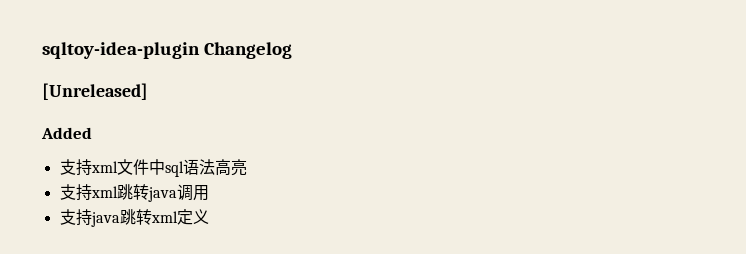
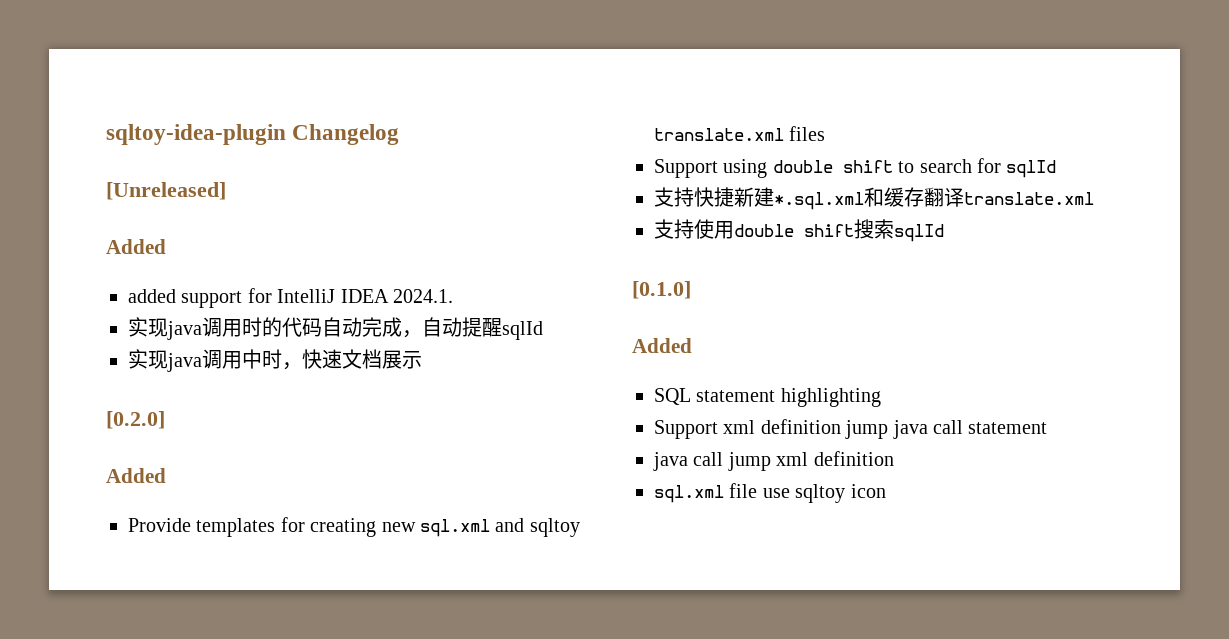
- 支持xml文件中sql语法高亮
- 支持xml跳转java调用
- 支持java跳转xml定义
+ added support for IntelliJ IDEA 2024.1.
+ 实现java调用时的代码自动完成，自动提醒sqlId
+ 实现java调用中时，快速文档展示
+ [0.2.0]
+ Added
+ Provide templates for creating new sql.xml and sqltoy translate.xml files
+ Support using double shift to search for sqlId
+ 支持快捷新建*.sql.xml和缓存翻译translate.xml
+ 支持使用double shift搜索sqlId
+ [0.1.0]
+ Added
+ SQL statement highlighting
+ Support xml definition jump java call statement
+ java call jump xml definition
+ sql.xml file use sqltoy icon

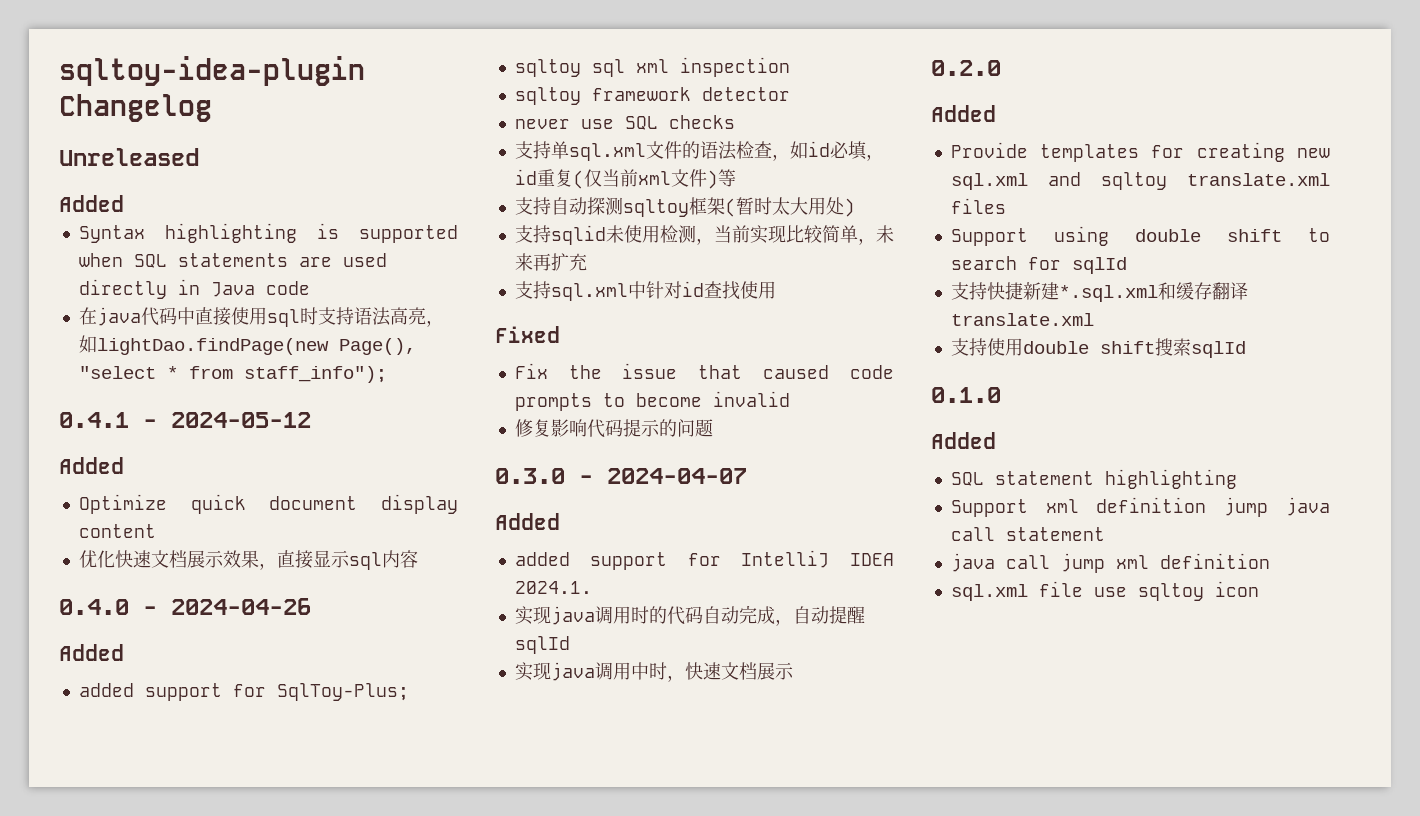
- [Unreleased]
+ Unreleased
+ Added
+ Syntax highlighting is supported when SQL statements are used directly in Java code
+ 在java代码中直接使用sql时支持语法高亮，如lightDao.findPage(new Page(), "select * from staff_info");
+ 0.4.1 - 2024-05-12
+ Added
+ Optimize quick document display content
+ 优化快速文档展示效果，直接显示sql内容
+ 0.4.0 - 2024-04-26
+ Added
+ added support for SqlToy-Plus;
+ sqltoy sql xml inspection
+ sqltoy framework detector
+ never use SQL checks
+ 支持单sql.xml文件的语法检查，如id必填，id重复(仅当前xml文件)等
+ 支持自动探测sqltoy框架(暂时太大用处)
+ 支持sqlid未使用检测，当前实现比较简单，未来再扩充
+ 支持sql.xml中针对id查找使用
+ Fixed
+ Fix the issue that caused code prompts to become invalid
+ 修复影响代码提示的问题
+ 0.3.0 - 2024-04-07
- [0.2.0]
+ 0.2.0
- [0.1.0]
+ 0.1.0

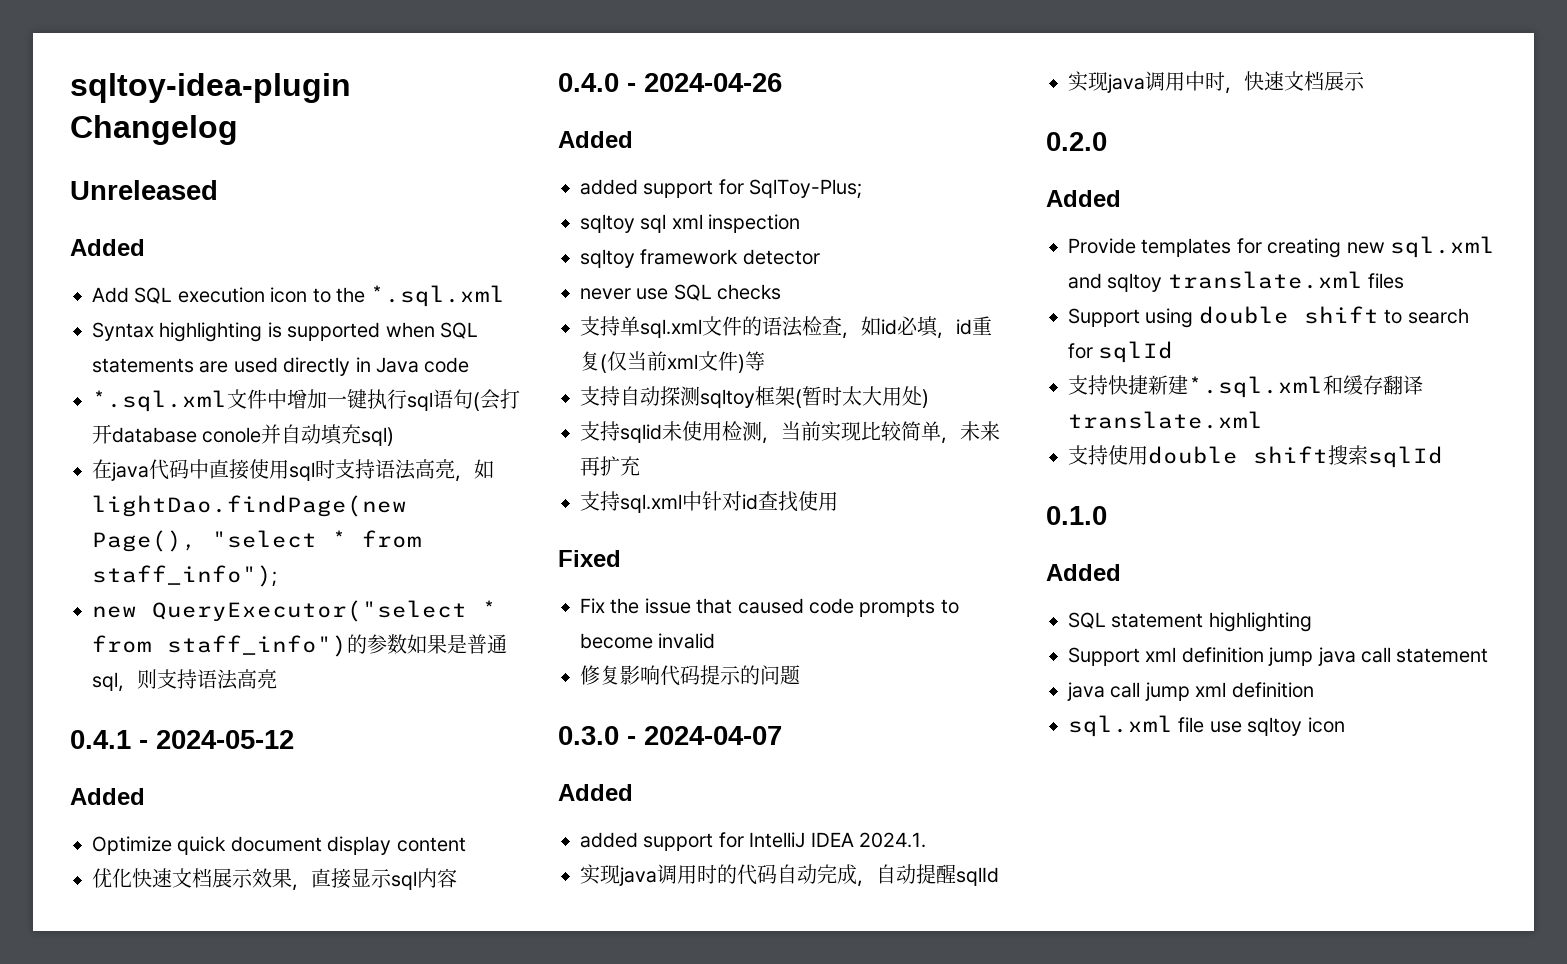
+ Add SQL execution icon to the *.sql.xml
+ *.sql.xml文件中增加一键执行sql语句(会打开database conole并自动填充sql)
+ new QueryExecutor("select * from staff_info")的参数如果是普通sql，则支持语法高亮

